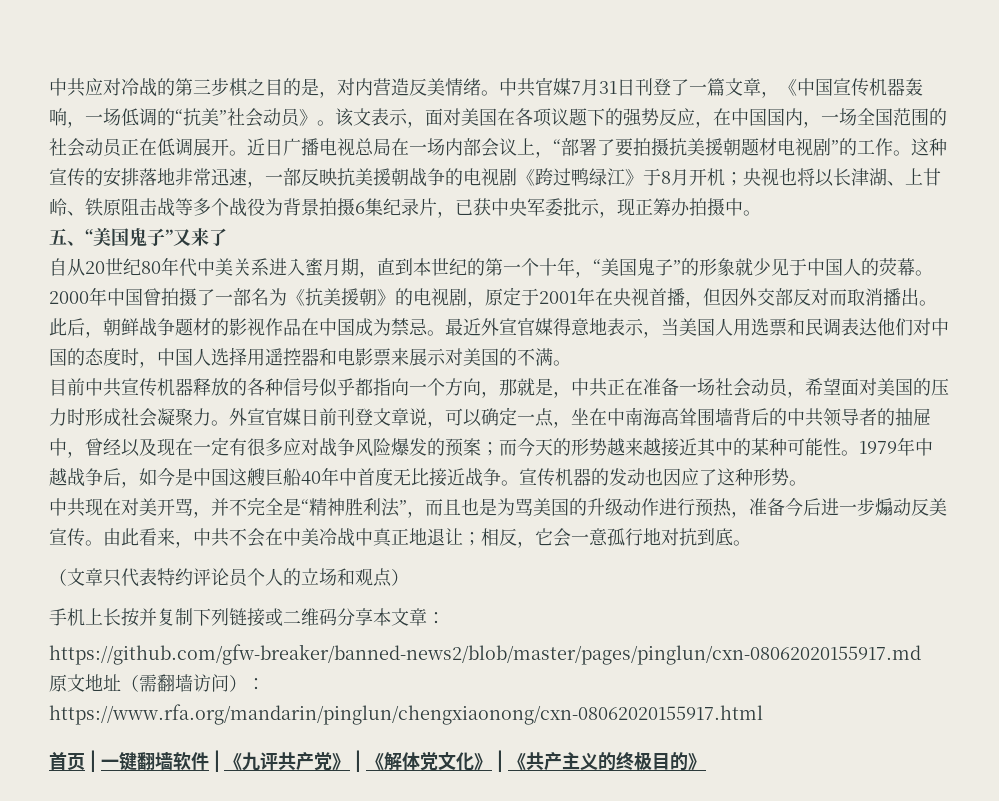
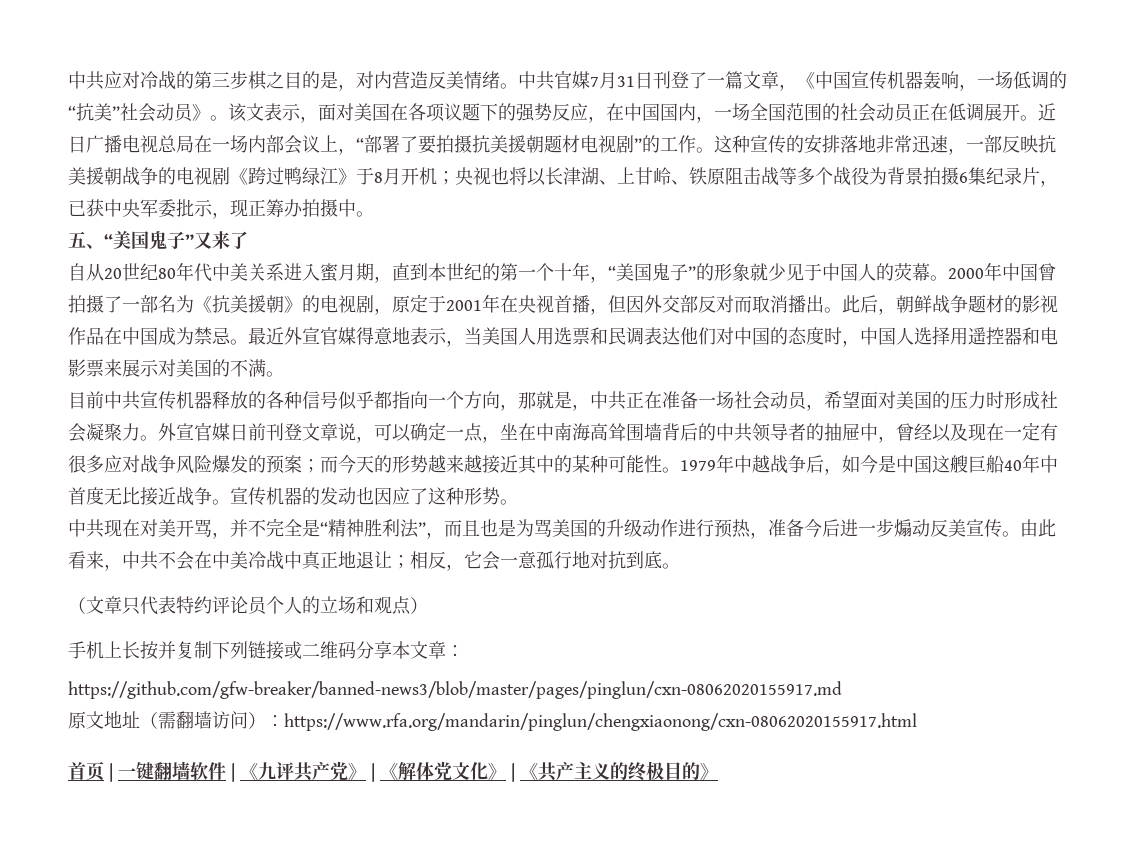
- https://github.com/gfw-breaker/banned-news2/blob/master/pages/pinglun/cxn-08062020155917.md
+ https://github.com/gfw-breaker/banned-news3/blob/master/pages/pinglun/cxn-08062020155917.md

